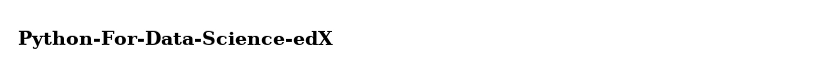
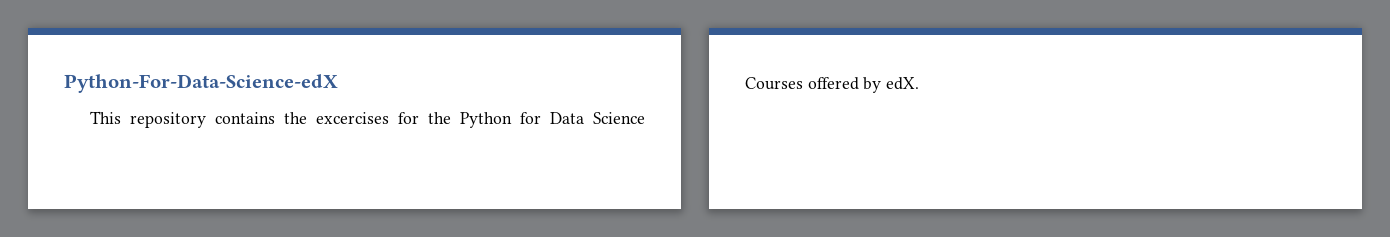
+ This repository contains the excercises for the Python for Data Science Courses offered by edX.

